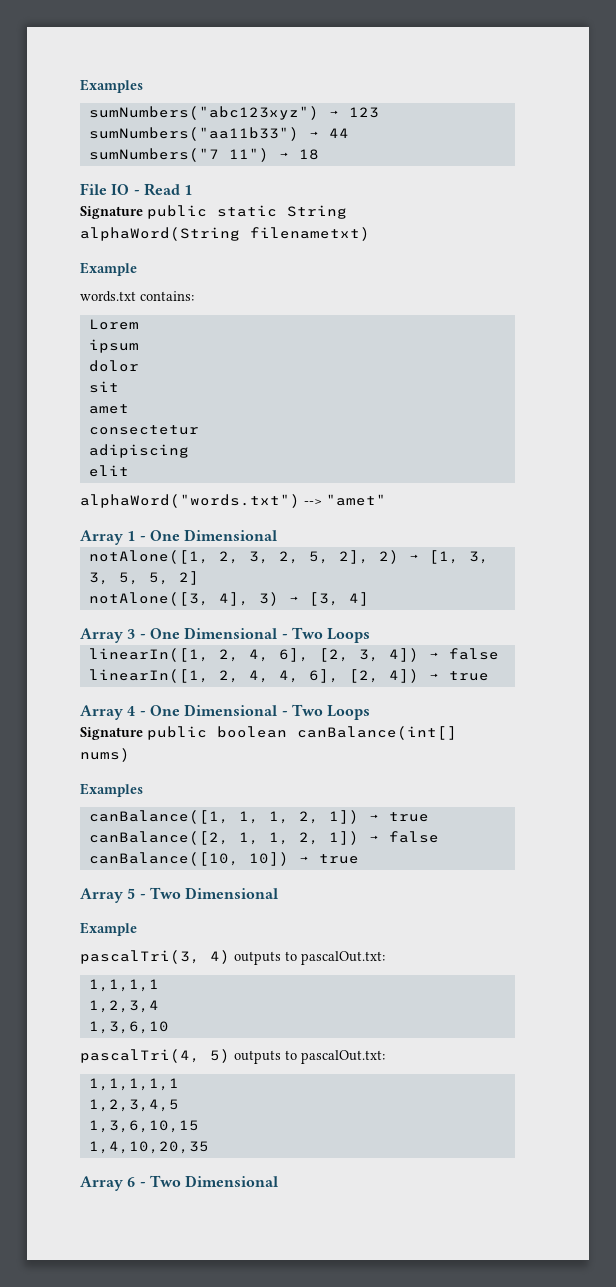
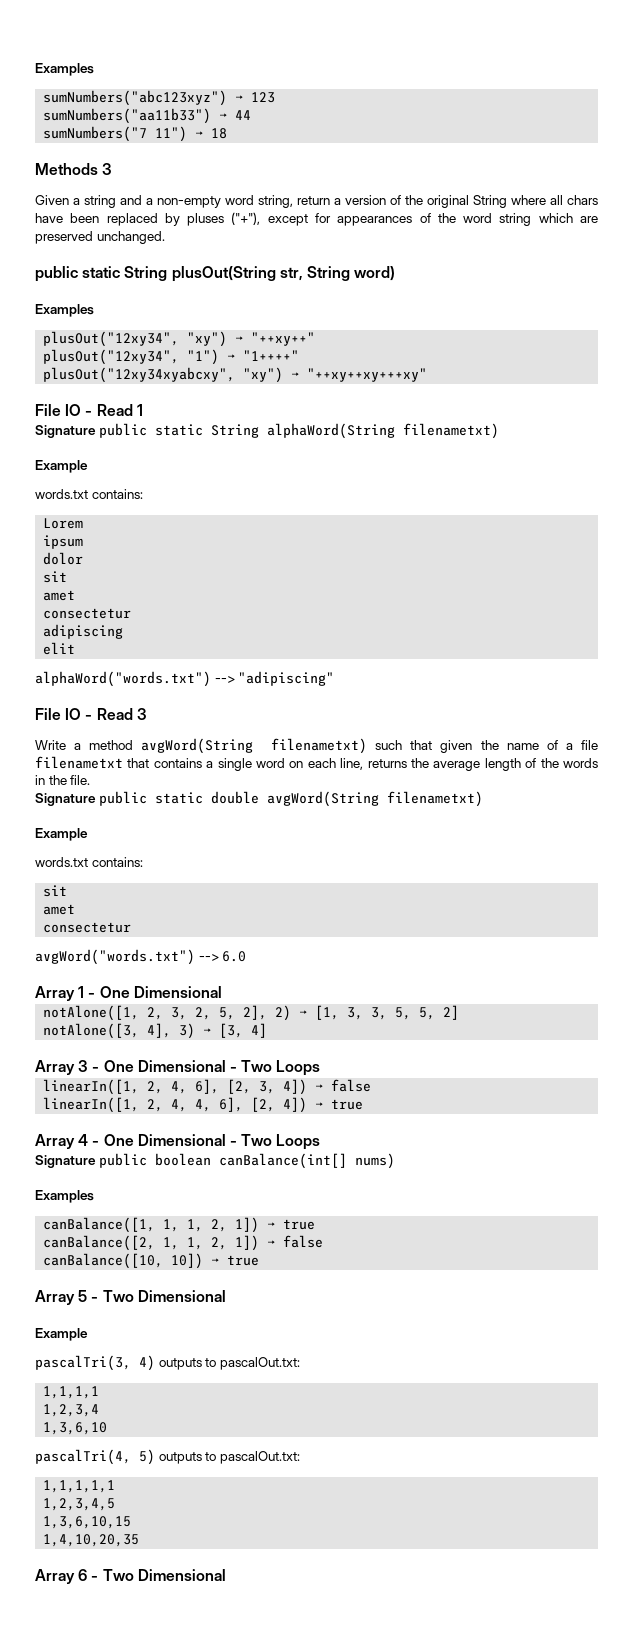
+ Methods 3
+ Given a string and a non-empty word string, return a version of the original String where all chars have been replaced by pluses ("+"), except for appearances of the word string which are preserved unchanged.
+ public static String plusOut(String str, String word)
+ Examples
+ plusOut("12xy34", "xy") → "++xy++"
+ plusOut("12xy34", "1") → "1++++"
+ plusOut("12xy34xyabcxy", "xy") → "++xy++xy+++xy"
- alphaWord("words.txt") --> "amet"
+ alphaWord("words.txt") --> "adipiscing"
+ File IO - Read 3
+ Write a method avgWord(String filenametxt) such that given the name of a file filenametxt that contains a single word on each line, returns the average length of the words in the file.
+ Signature public static double avgWord(String filenametxt)
+ Example
+ words.txt contains:
+ sit
+ amet
+ consectetur
+ avgWord("words.txt") --> 6.0

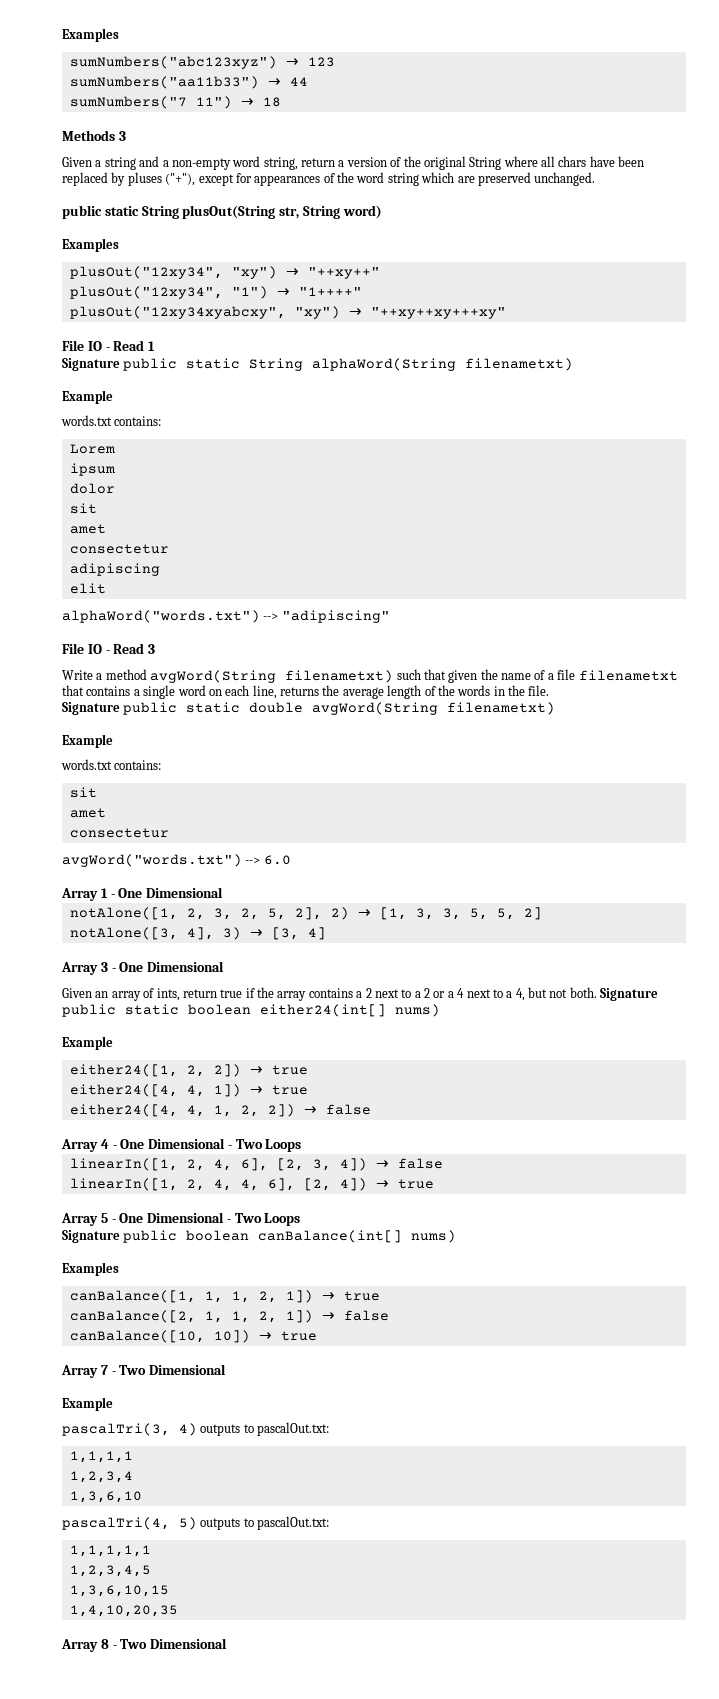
- Array 3 - One Dimensional - Two Loops
+ Array 3 - One Dimensional
+ Given an array of ints, return true if the array contains a 2 next to a 2 or a 4 next to a 4, but not both. Signature public static boolean either24(int[] nums)
+ Example
+ either24([1, 2, 2]) → true
+ either24([4, 4, 1]) → true
+ either24([4, 4, 1, 2, 2]) → false
+ Array 4 - One Dimensional - Two Loops
- Array 4 - One Dimensional - Two Loops
+ Array 5 - One Dimensional - Two Loops
- Array 5 - Two Dimensional
+ Array 7 - Two Dimensional
- Array 6 - Two Dimensional
+ Array 8 - Two Dimensional

